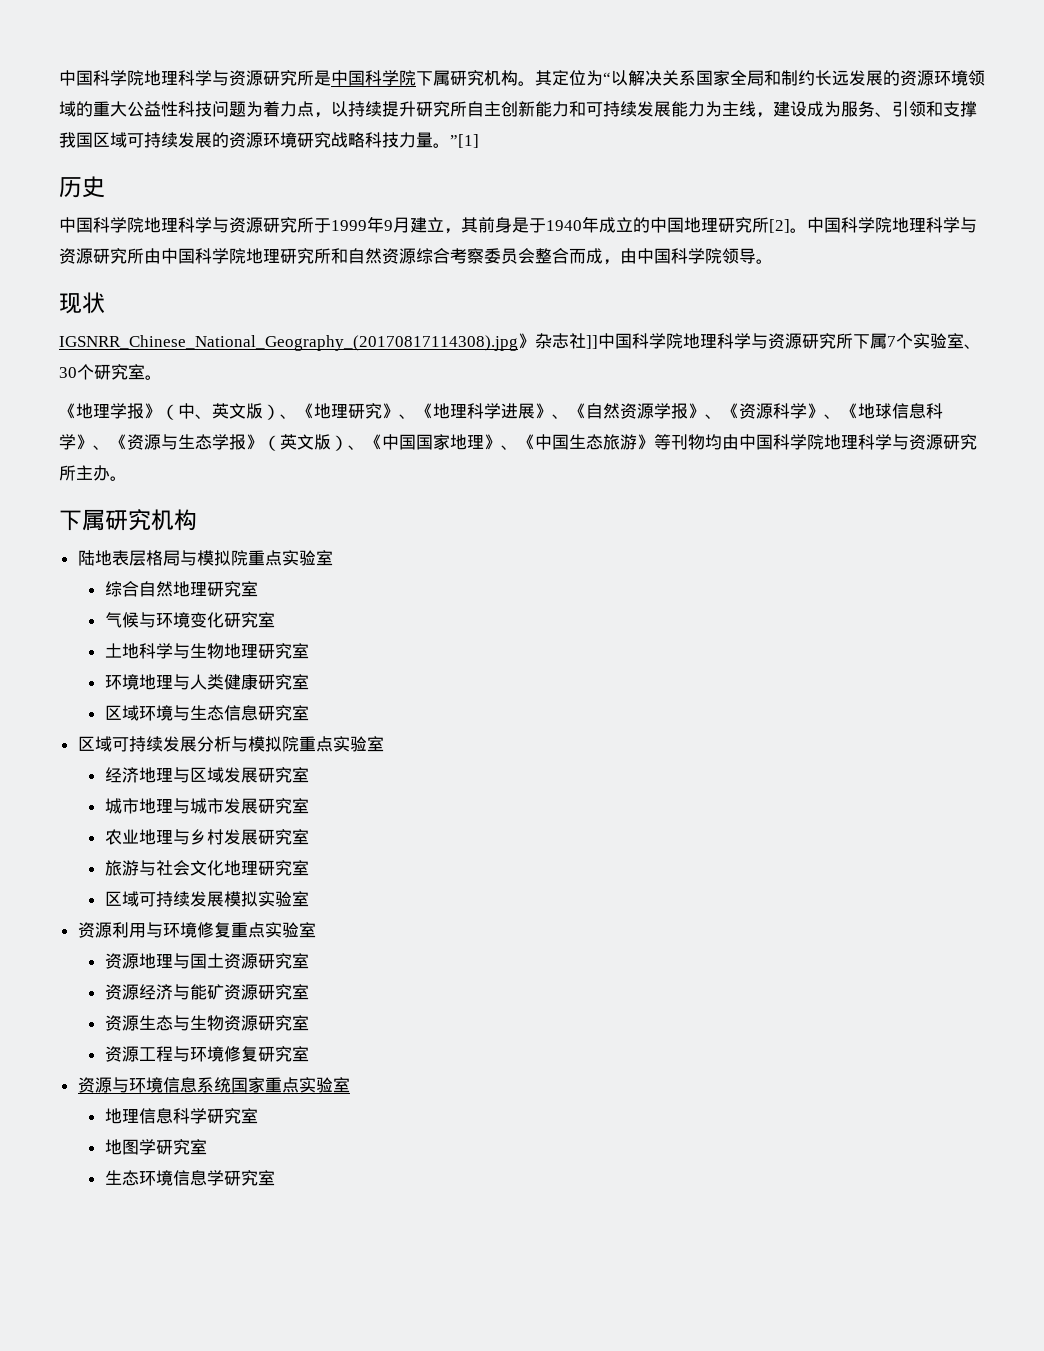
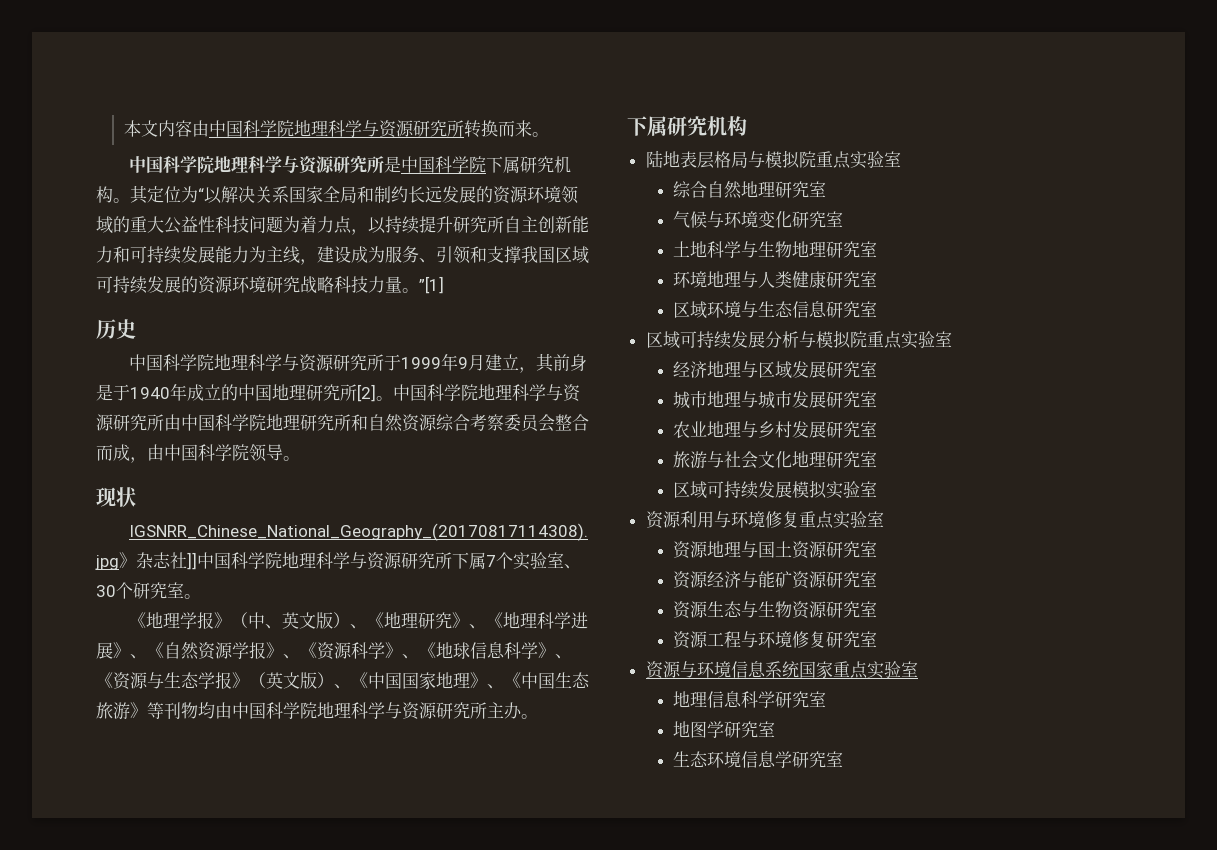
+ 本文内容由中国科学院地理科学与资源研究所转换而来。

